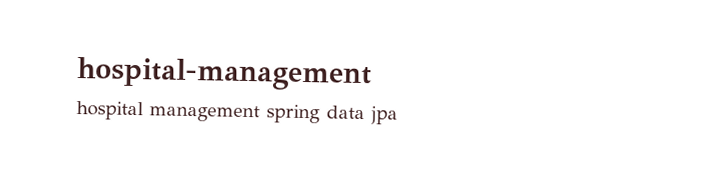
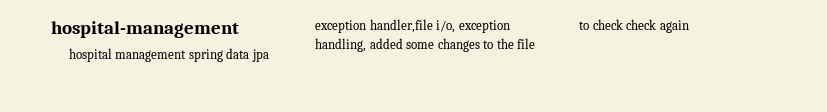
- hospital management spring data jpa
+ hospital management spring data jpa exception handler,file i/o, exception handling, added some changes to the file to check check again

